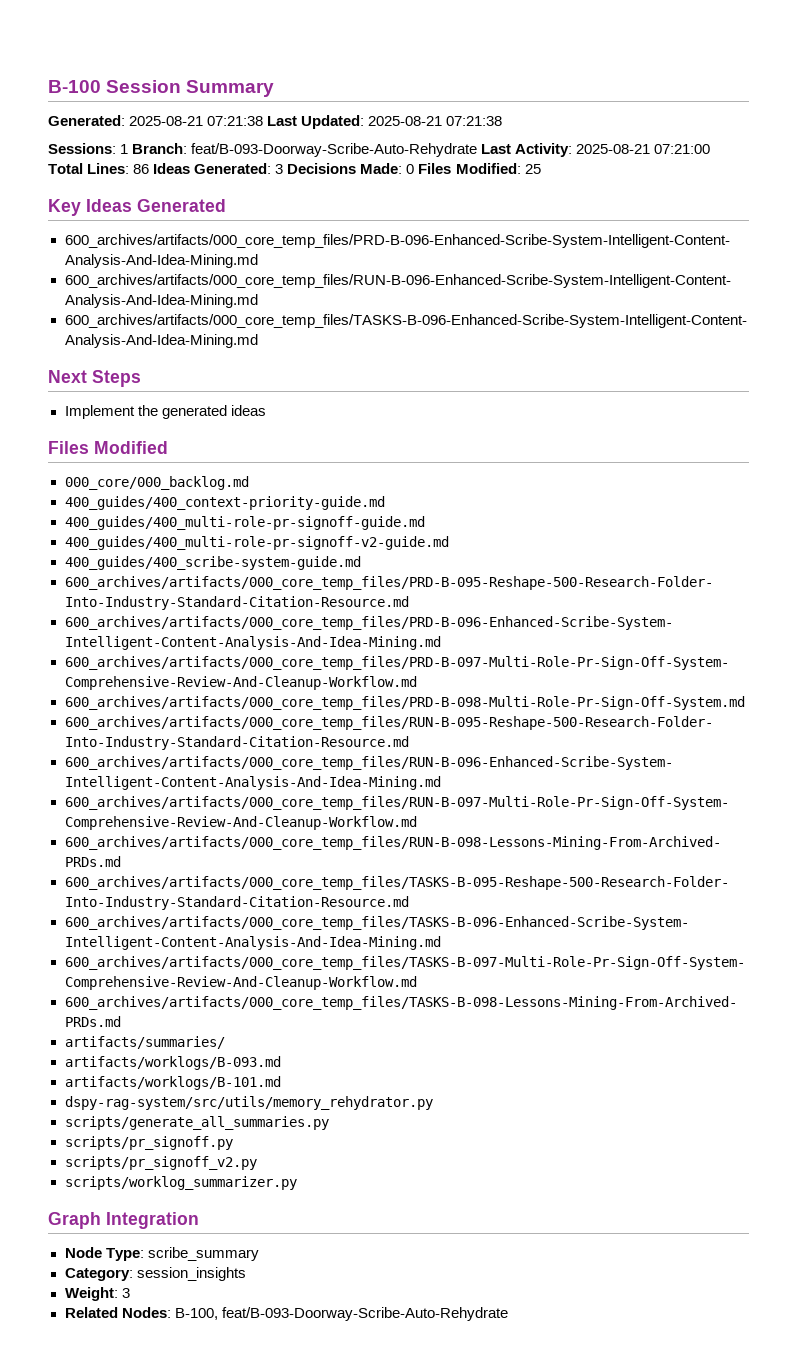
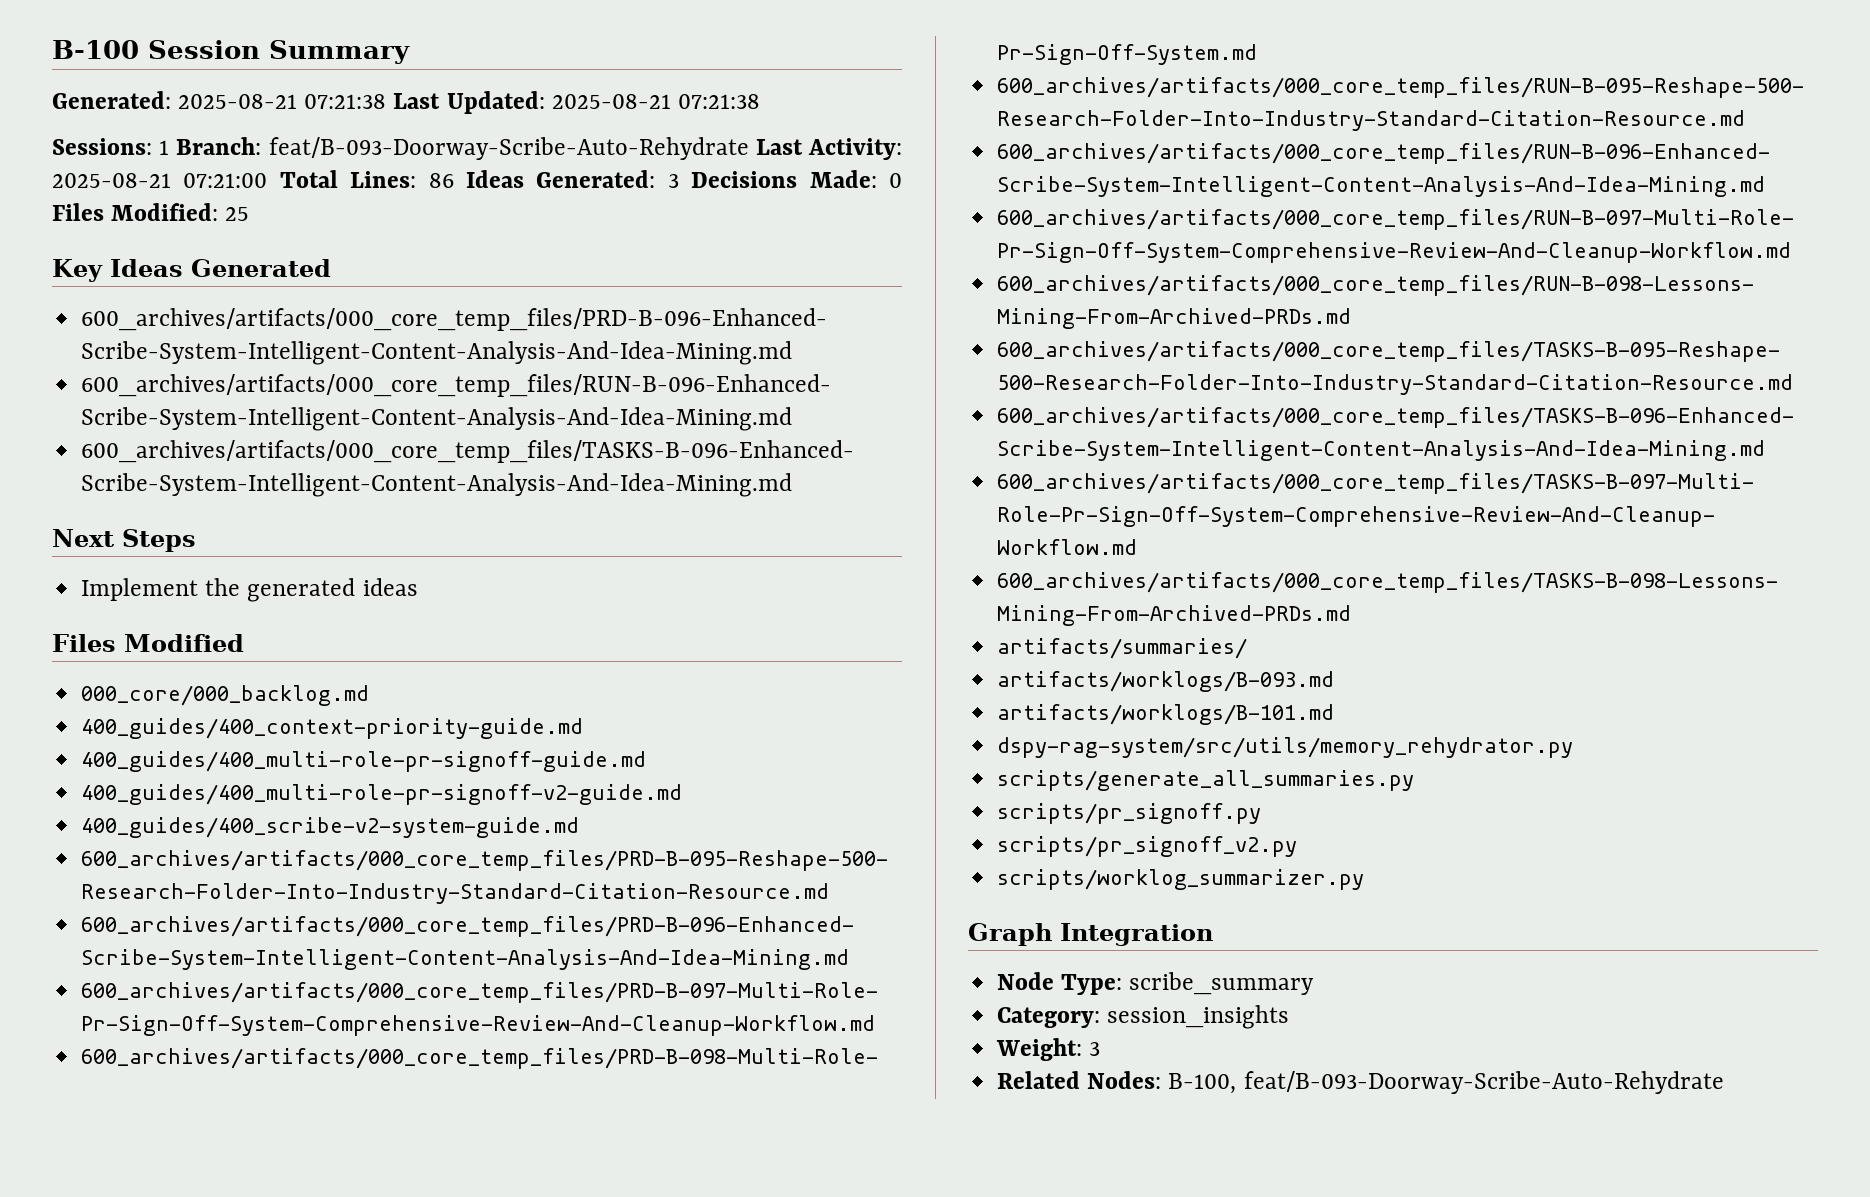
- 400_guides/400_scribe-system-guide.md
+ 400_guides/400_scribe-v2-system-guide.md

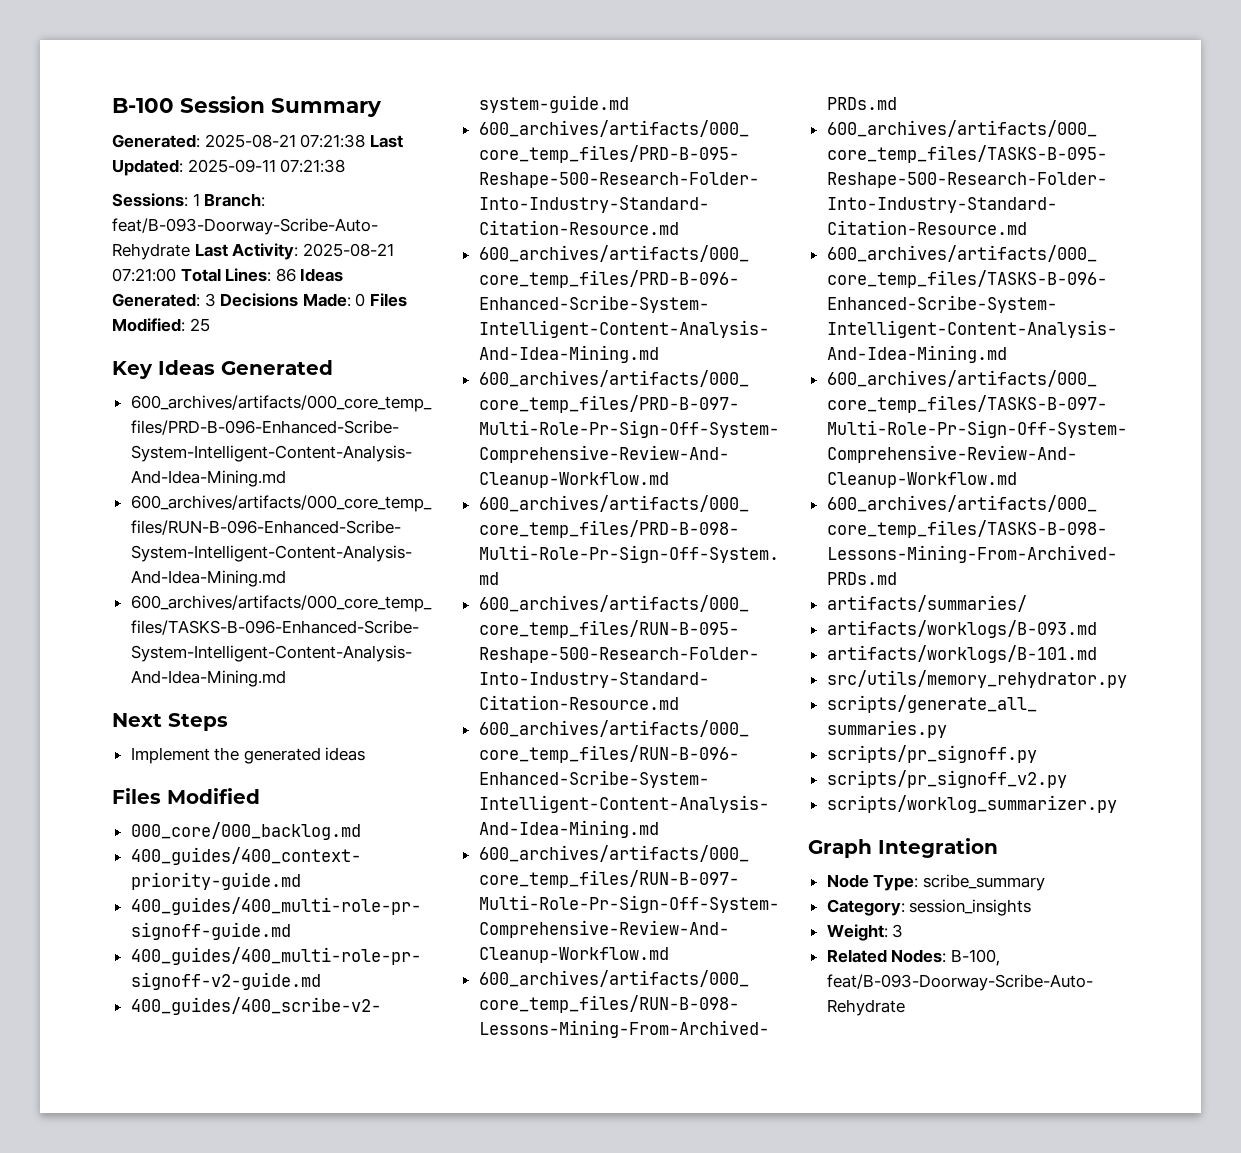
- Generated: 2025-08-21 07:21:38 Last Updated: 2025-08-21 07:21:38
+ Generated: 2025-08-21 07:21:38 Last Updated: 2025-09-11 07:21:38
- dspy-rag-system/src/utils/memory_rehydrator.py
+ src/utils/memory_rehydrator.py

